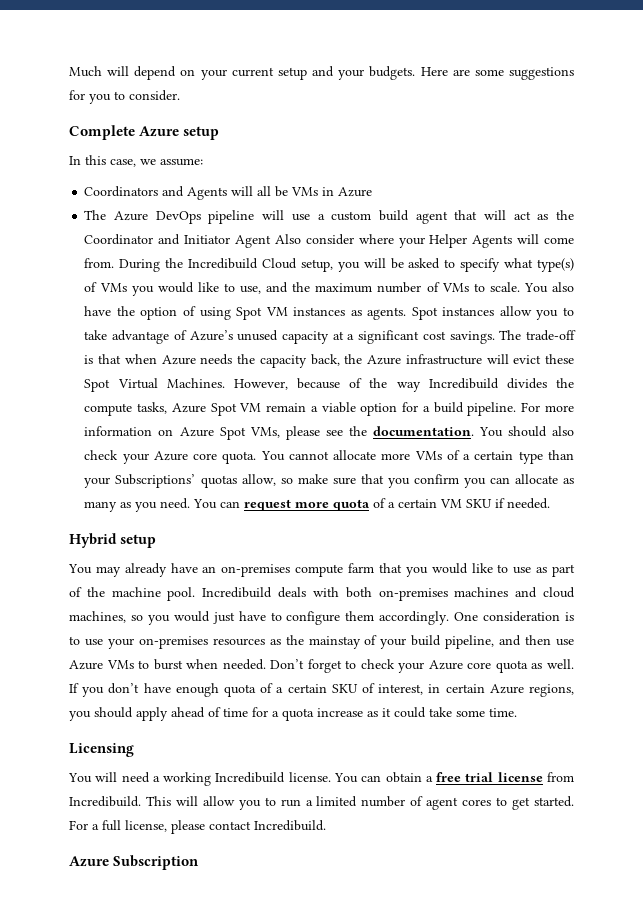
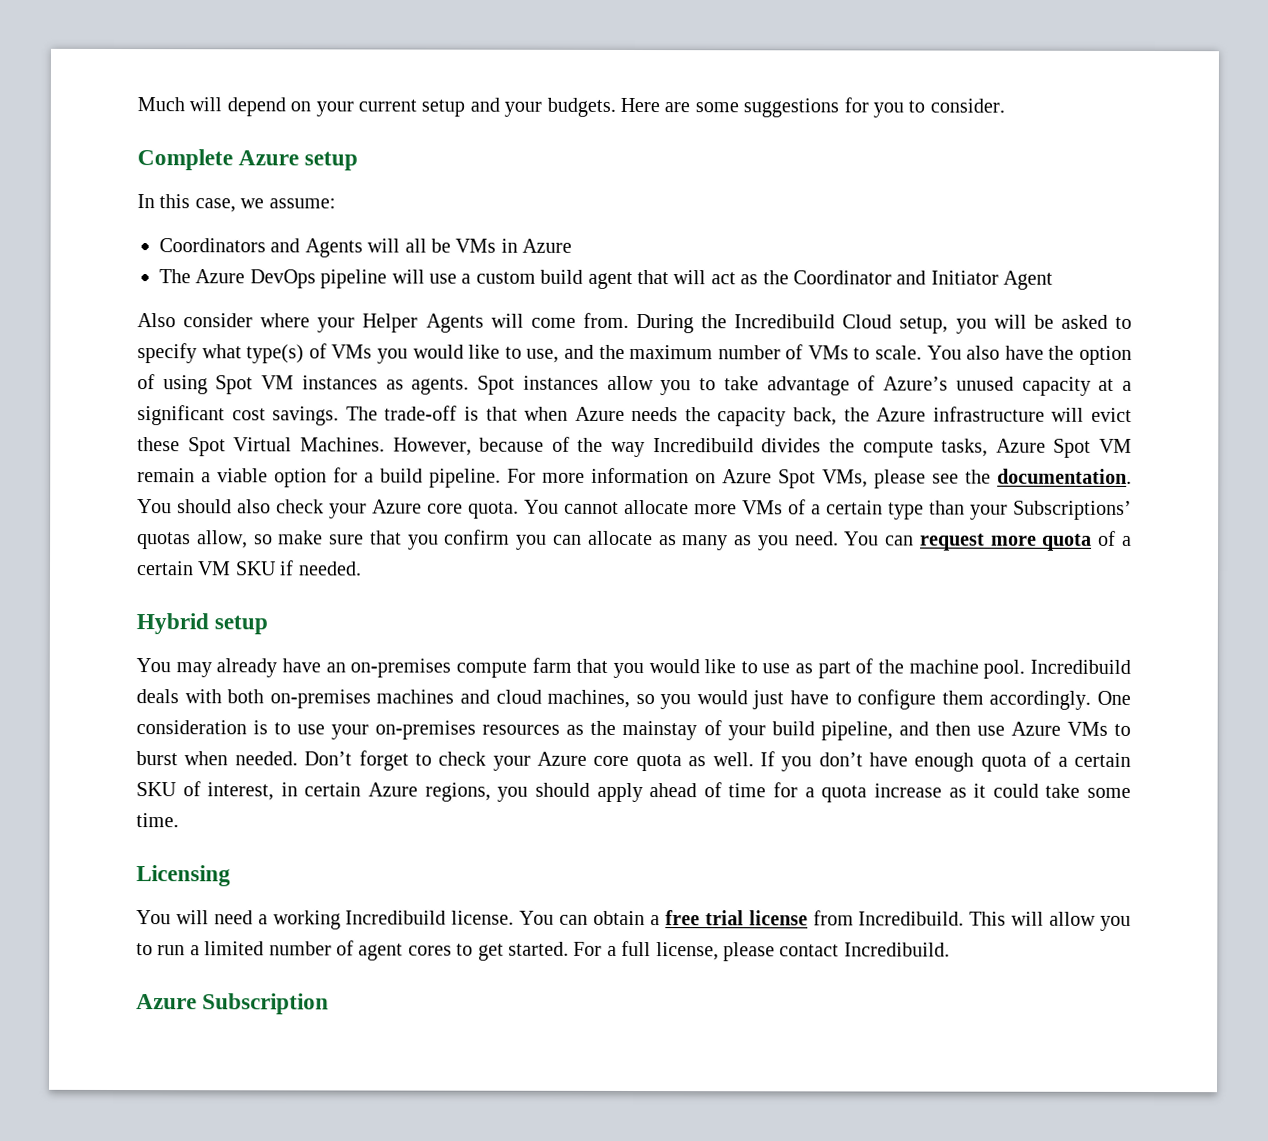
- The Azure DevOps pipeline will use a custom build agent that will act as the Coordinator and Initiator Agent Also consider where your Helper Agents will come from.
+ The Azure DevOps pipeline will use a custom build agent that will act as the Coordinator and Initiator Agent
+ Also consider where your Helper Agents will come from.

